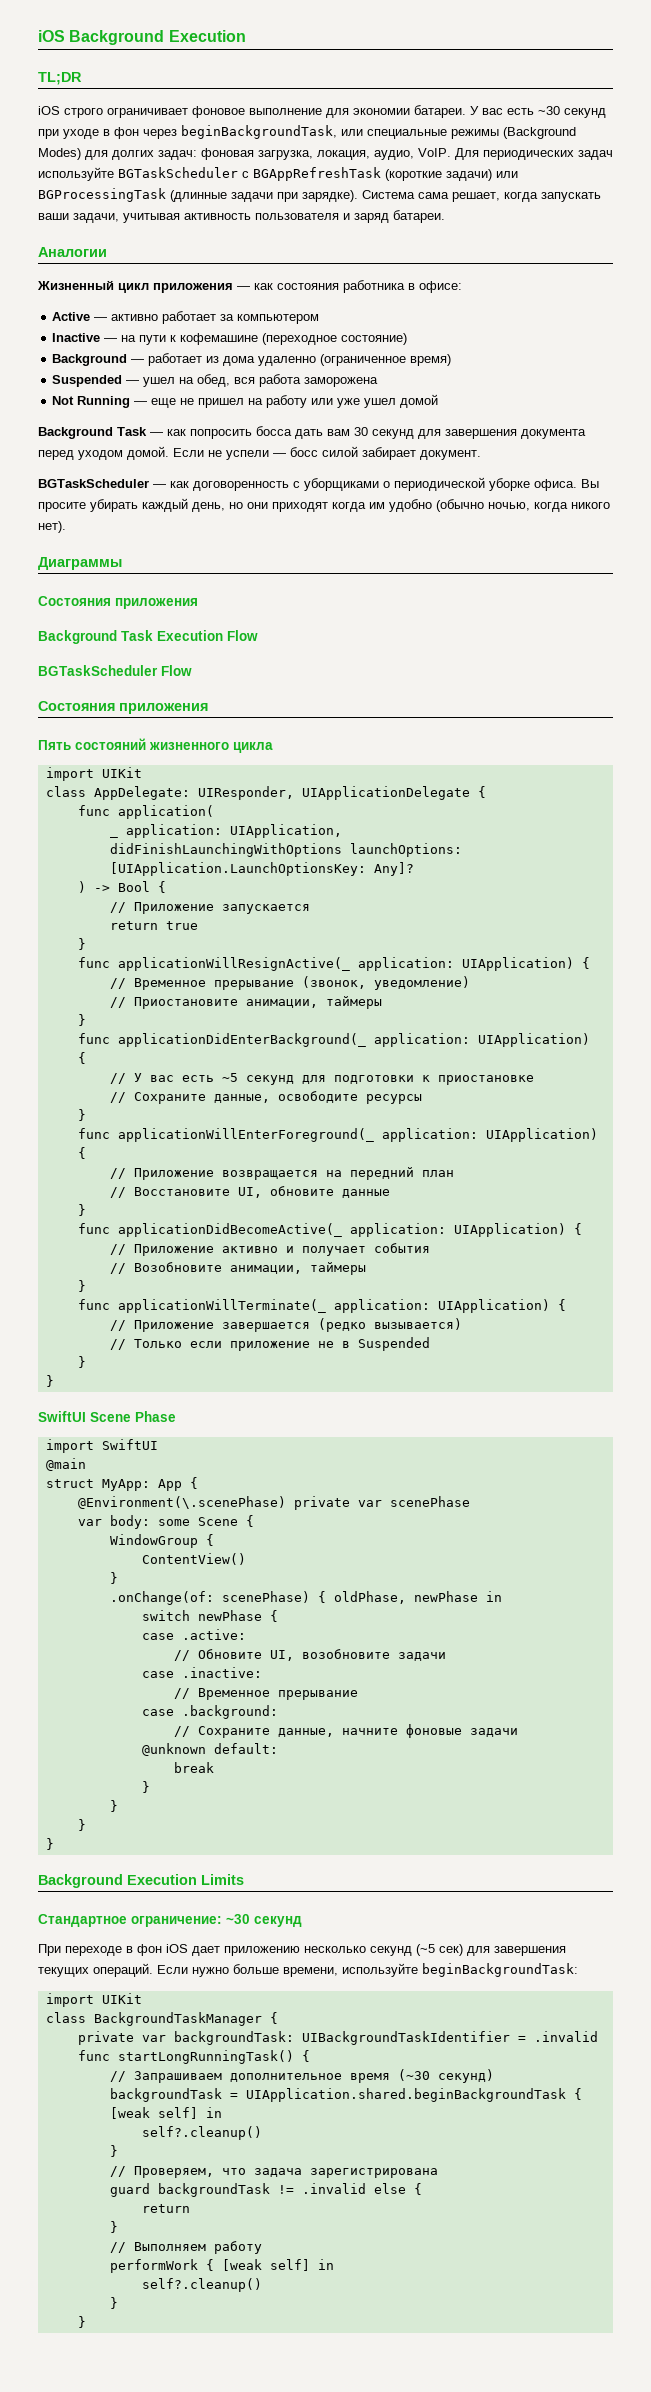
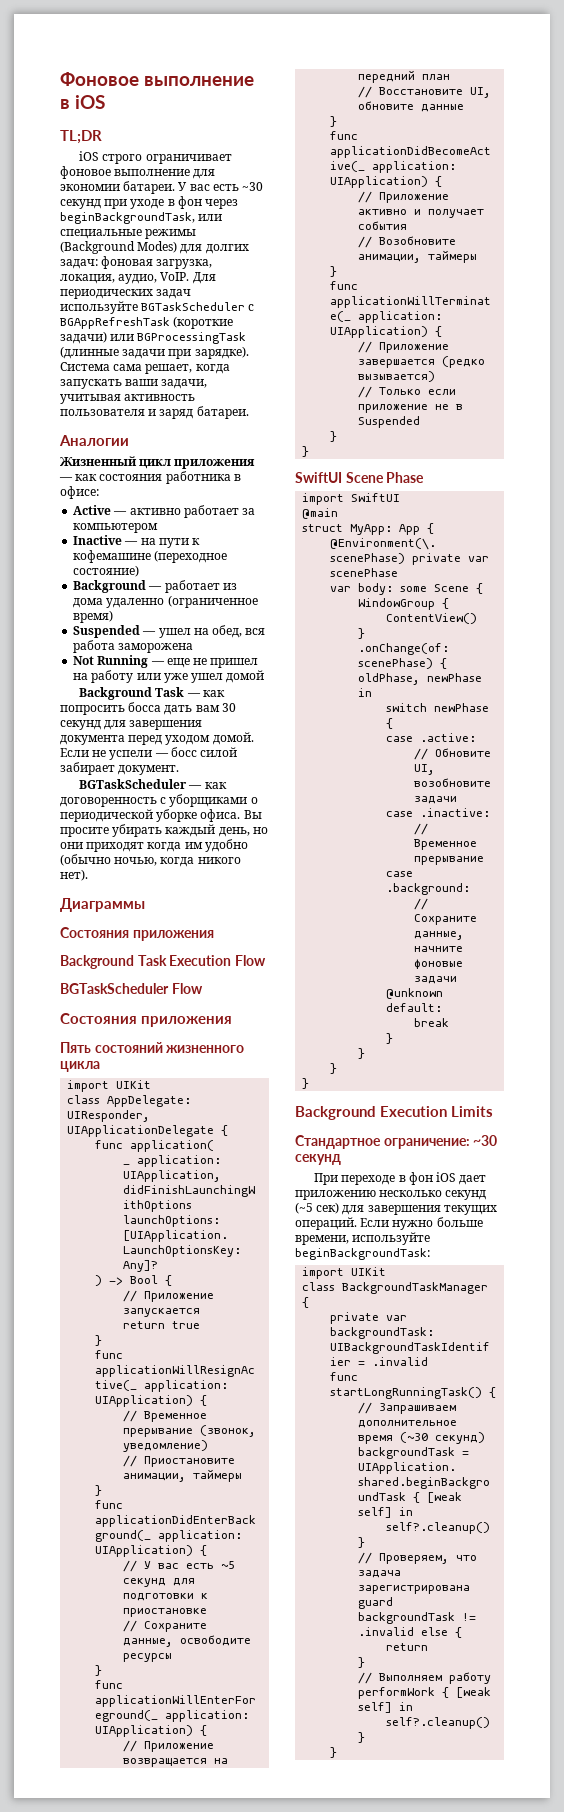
- iOS Background Execution
+ Фоновое выполнение в iOS

